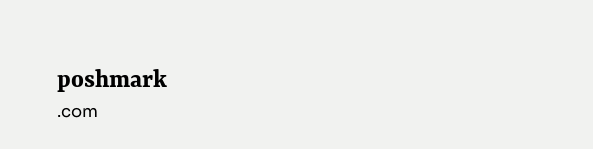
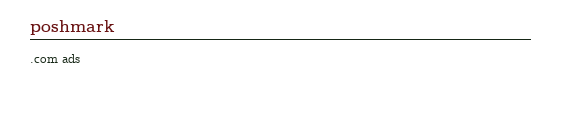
- .com
+ .com ads

